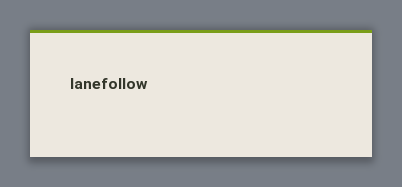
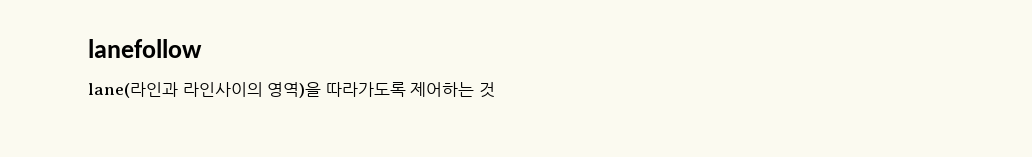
+ lane(라인과 라인사이의 영역)을 따라가도록 제어하는 것

